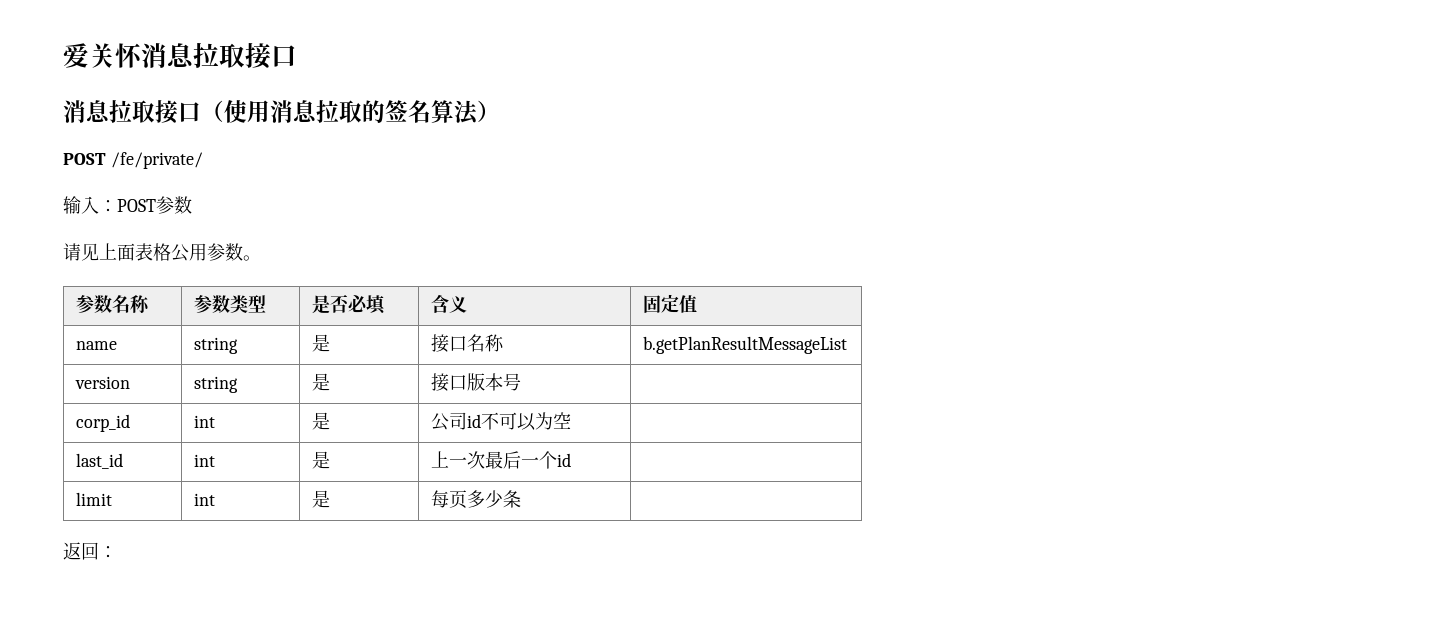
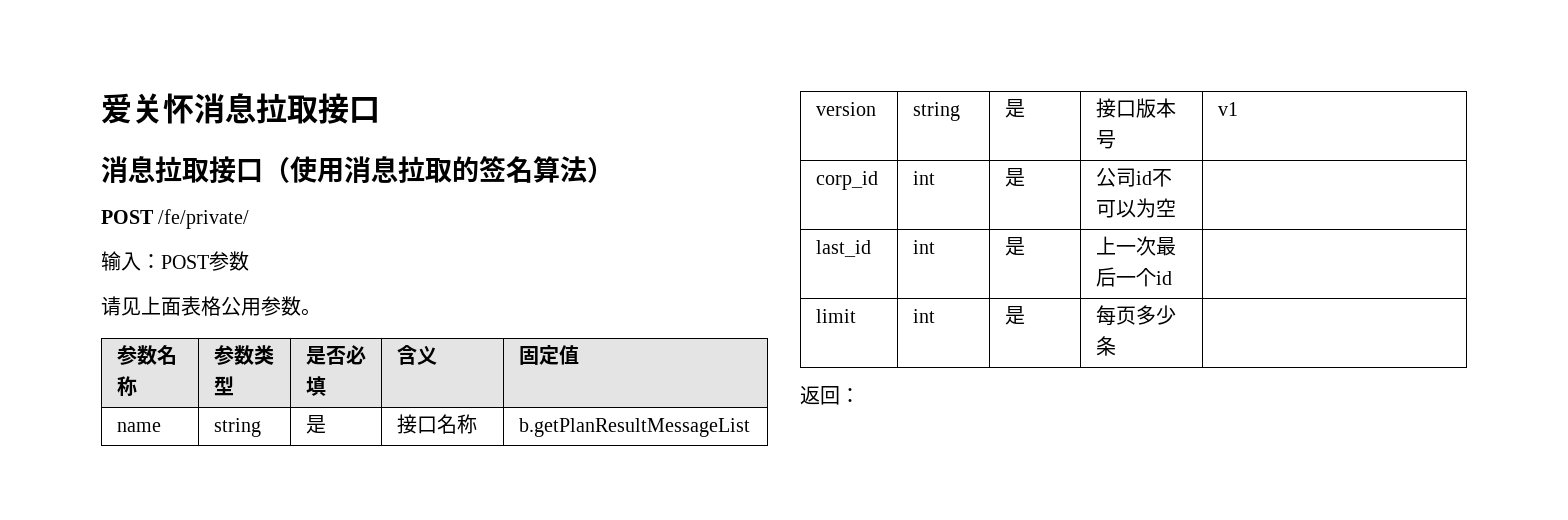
- version | string | 是 | 接口版本号 |
+ version | string | 是 | 接口版本号 | v1

